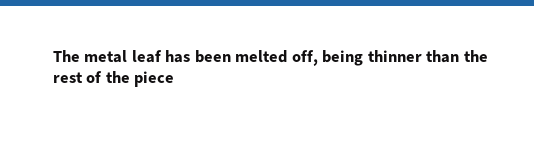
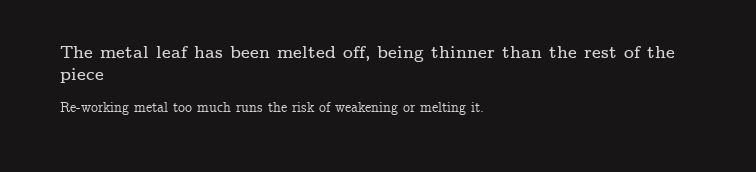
+ Re-working metal too much runs the risk of weakening or melting it.

